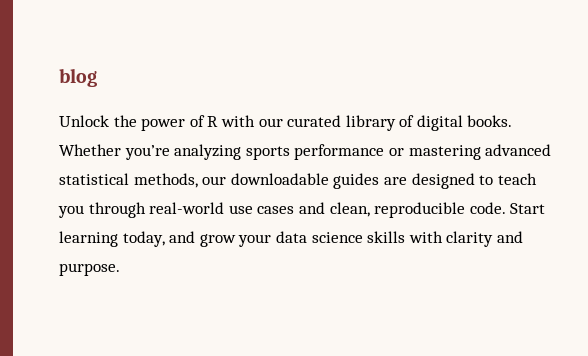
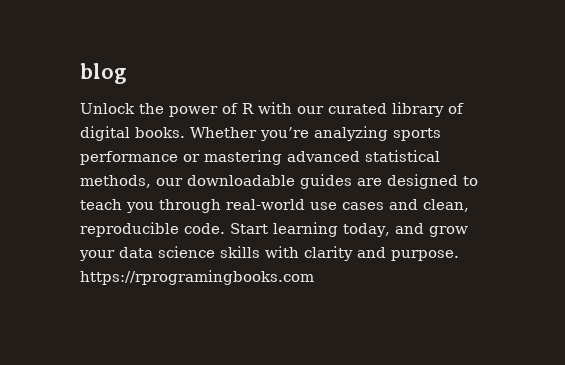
- Start learning today, and grow your data science skills with clarity and purpose.
+ Start learning today, and grow your data science skills with clarity and purpose. https://rprogramingbooks.com

